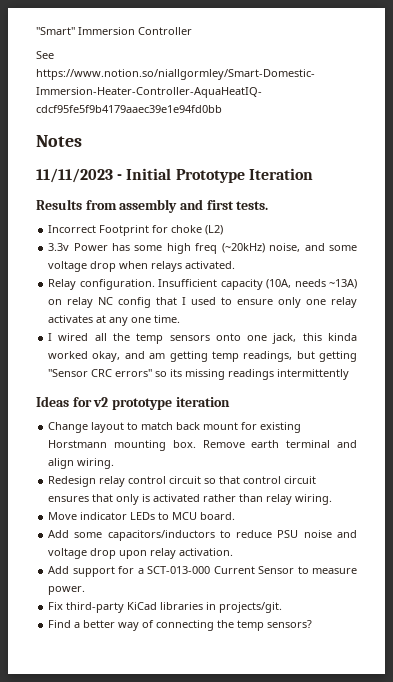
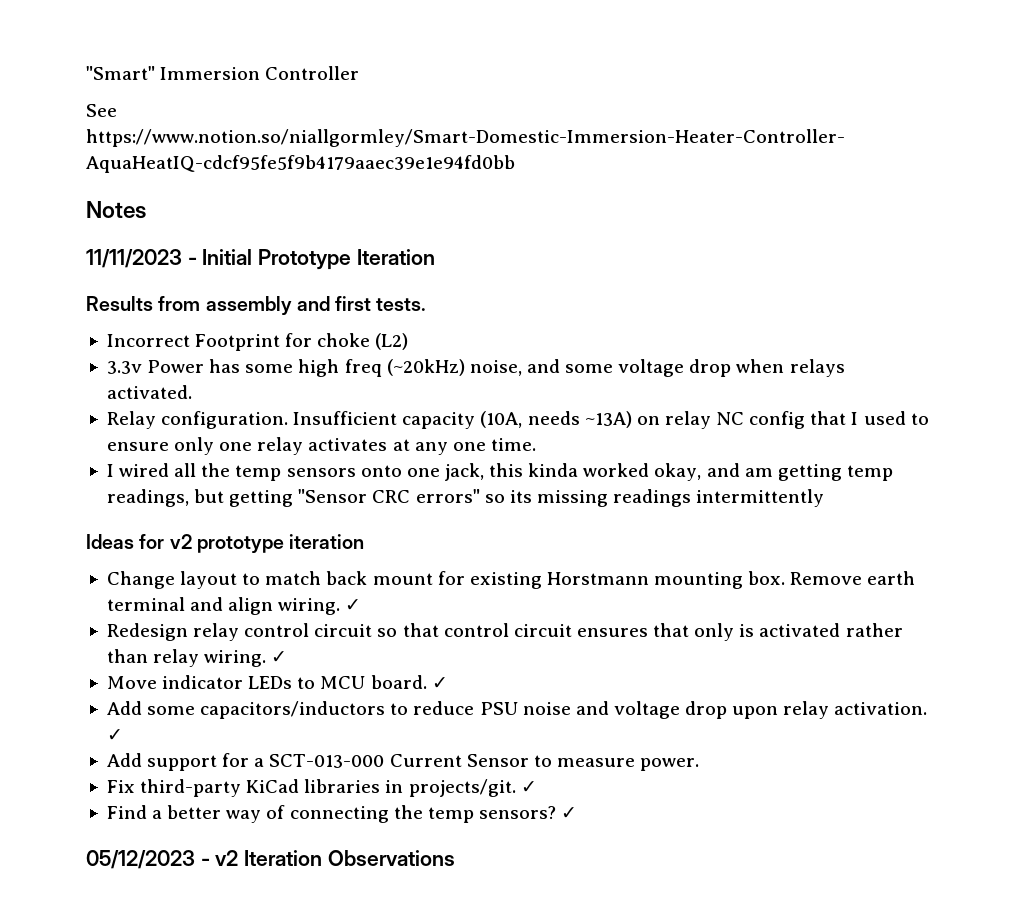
- Remove earth terminal and align wiring.
+ Remove earth terminal and align wiring. ✓
- Redesign relay control circuit so that control circuit ensures that only is activated rather than relay wiring.
+ Redesign relay control circuit so that control circuit ensures that only is activated rather than relay wiring. ✓
- Move indicator LEDs to MCU board.
+ Move indicator LEDs to MCU board. ✓
- Add some capacitors/inductors to reduce PSU noise and voltage drop upon relay activation.
+ Add some capacitors/inductors to reduce PSU noise and voltage drop upon relay activation. ✓
- Fix third-party KiCad libraries in projects/git.
+ Fix third-party KiCad libraries in projects/git. ✓
- Find a better way of connecting the temp sensors?
+ Find a better way of connecting the temp sensors? ✓
+ 05/12/2023 - v2 Iteration Observations

